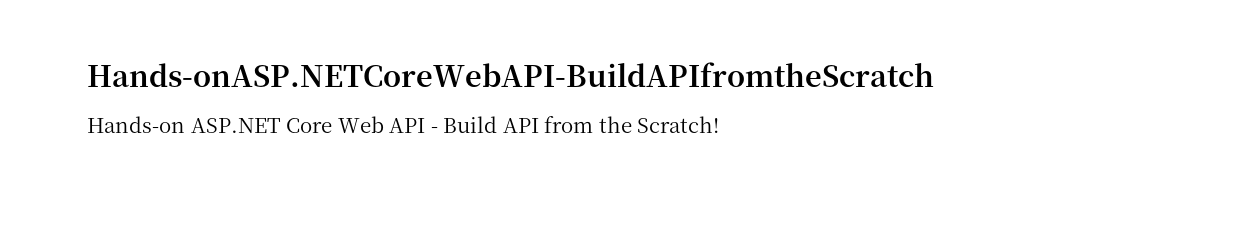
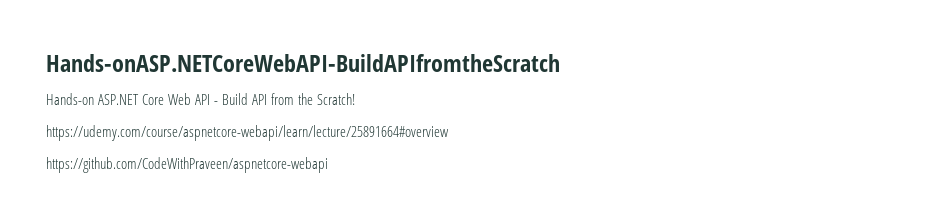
+ https://udemy.com/course/aspnetcore-webapi/learn/lecture/25891664#overview
+ https://github.com/CodeWithPraveen/aspnetcore-webapi

